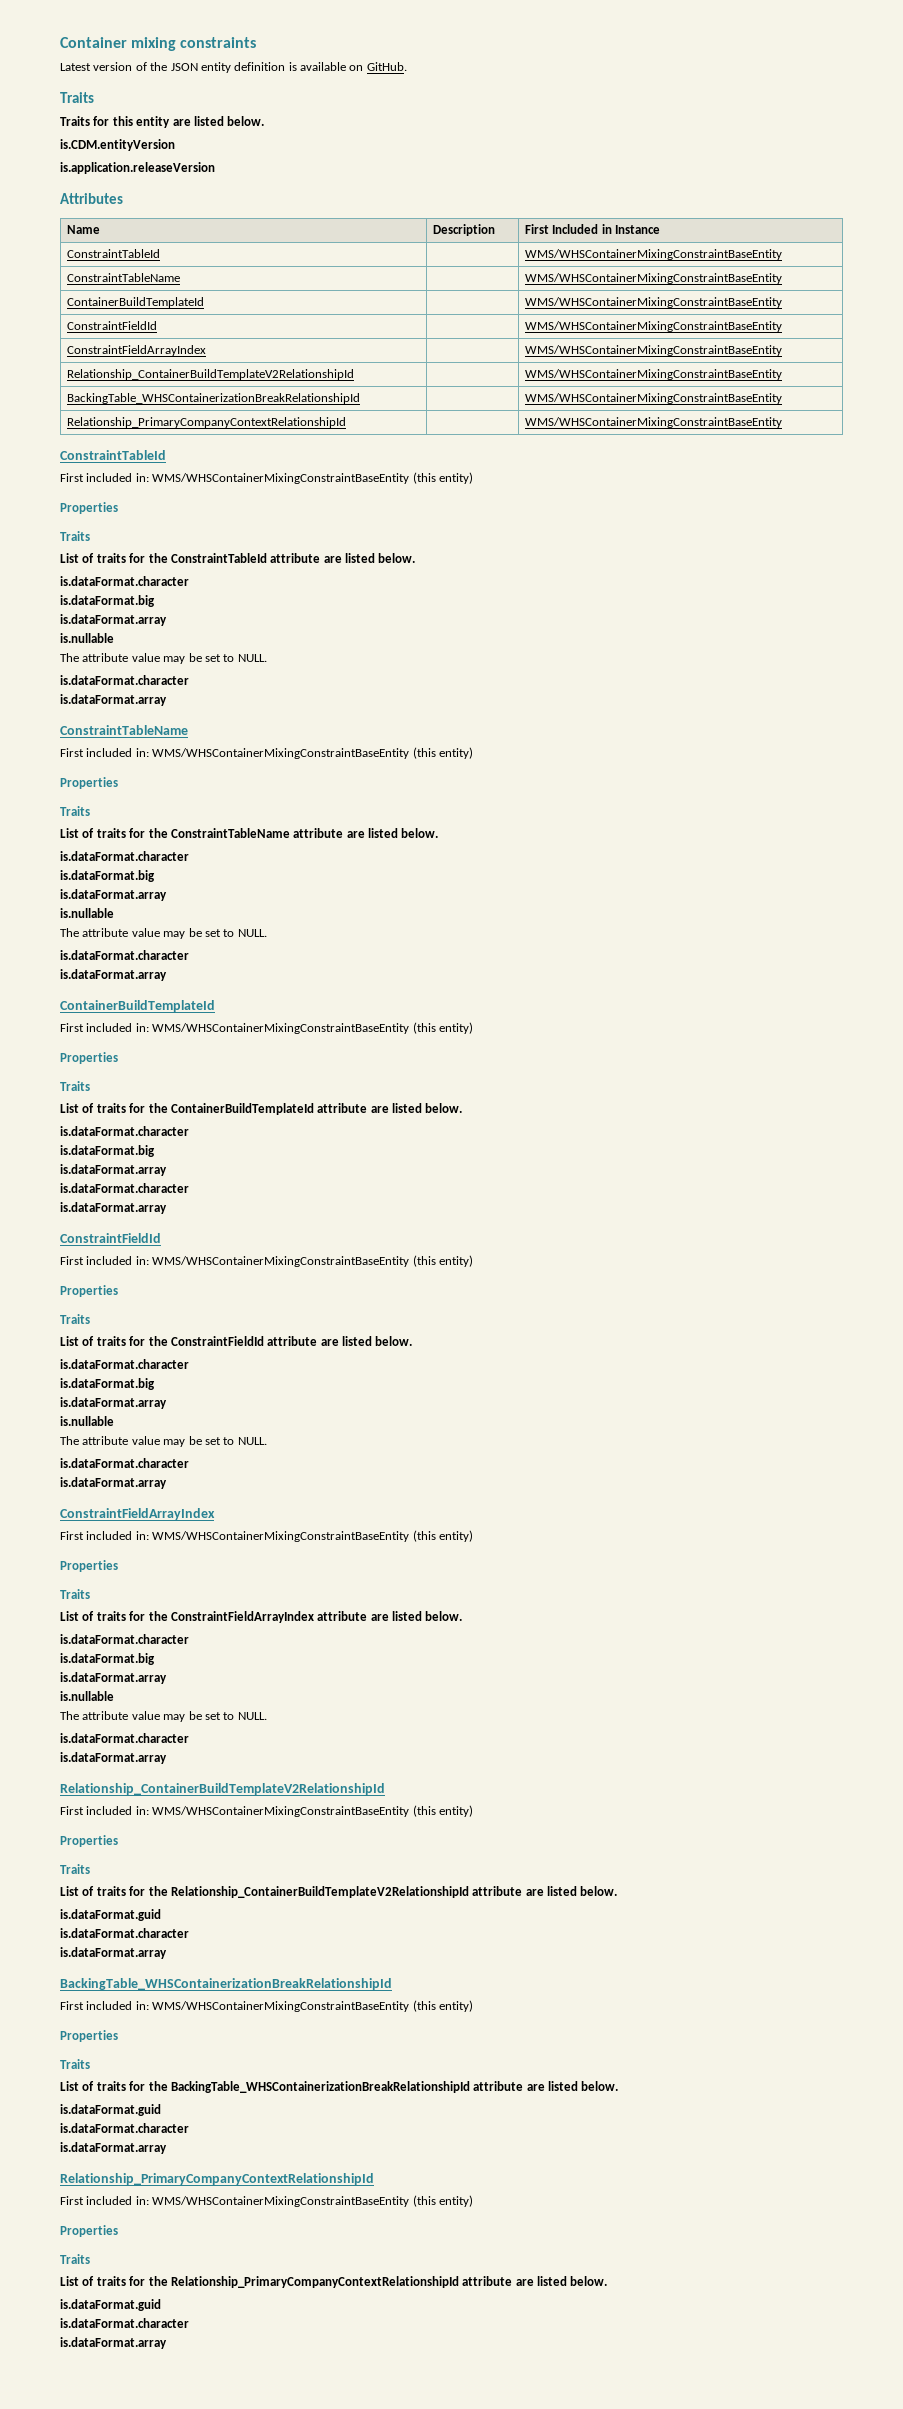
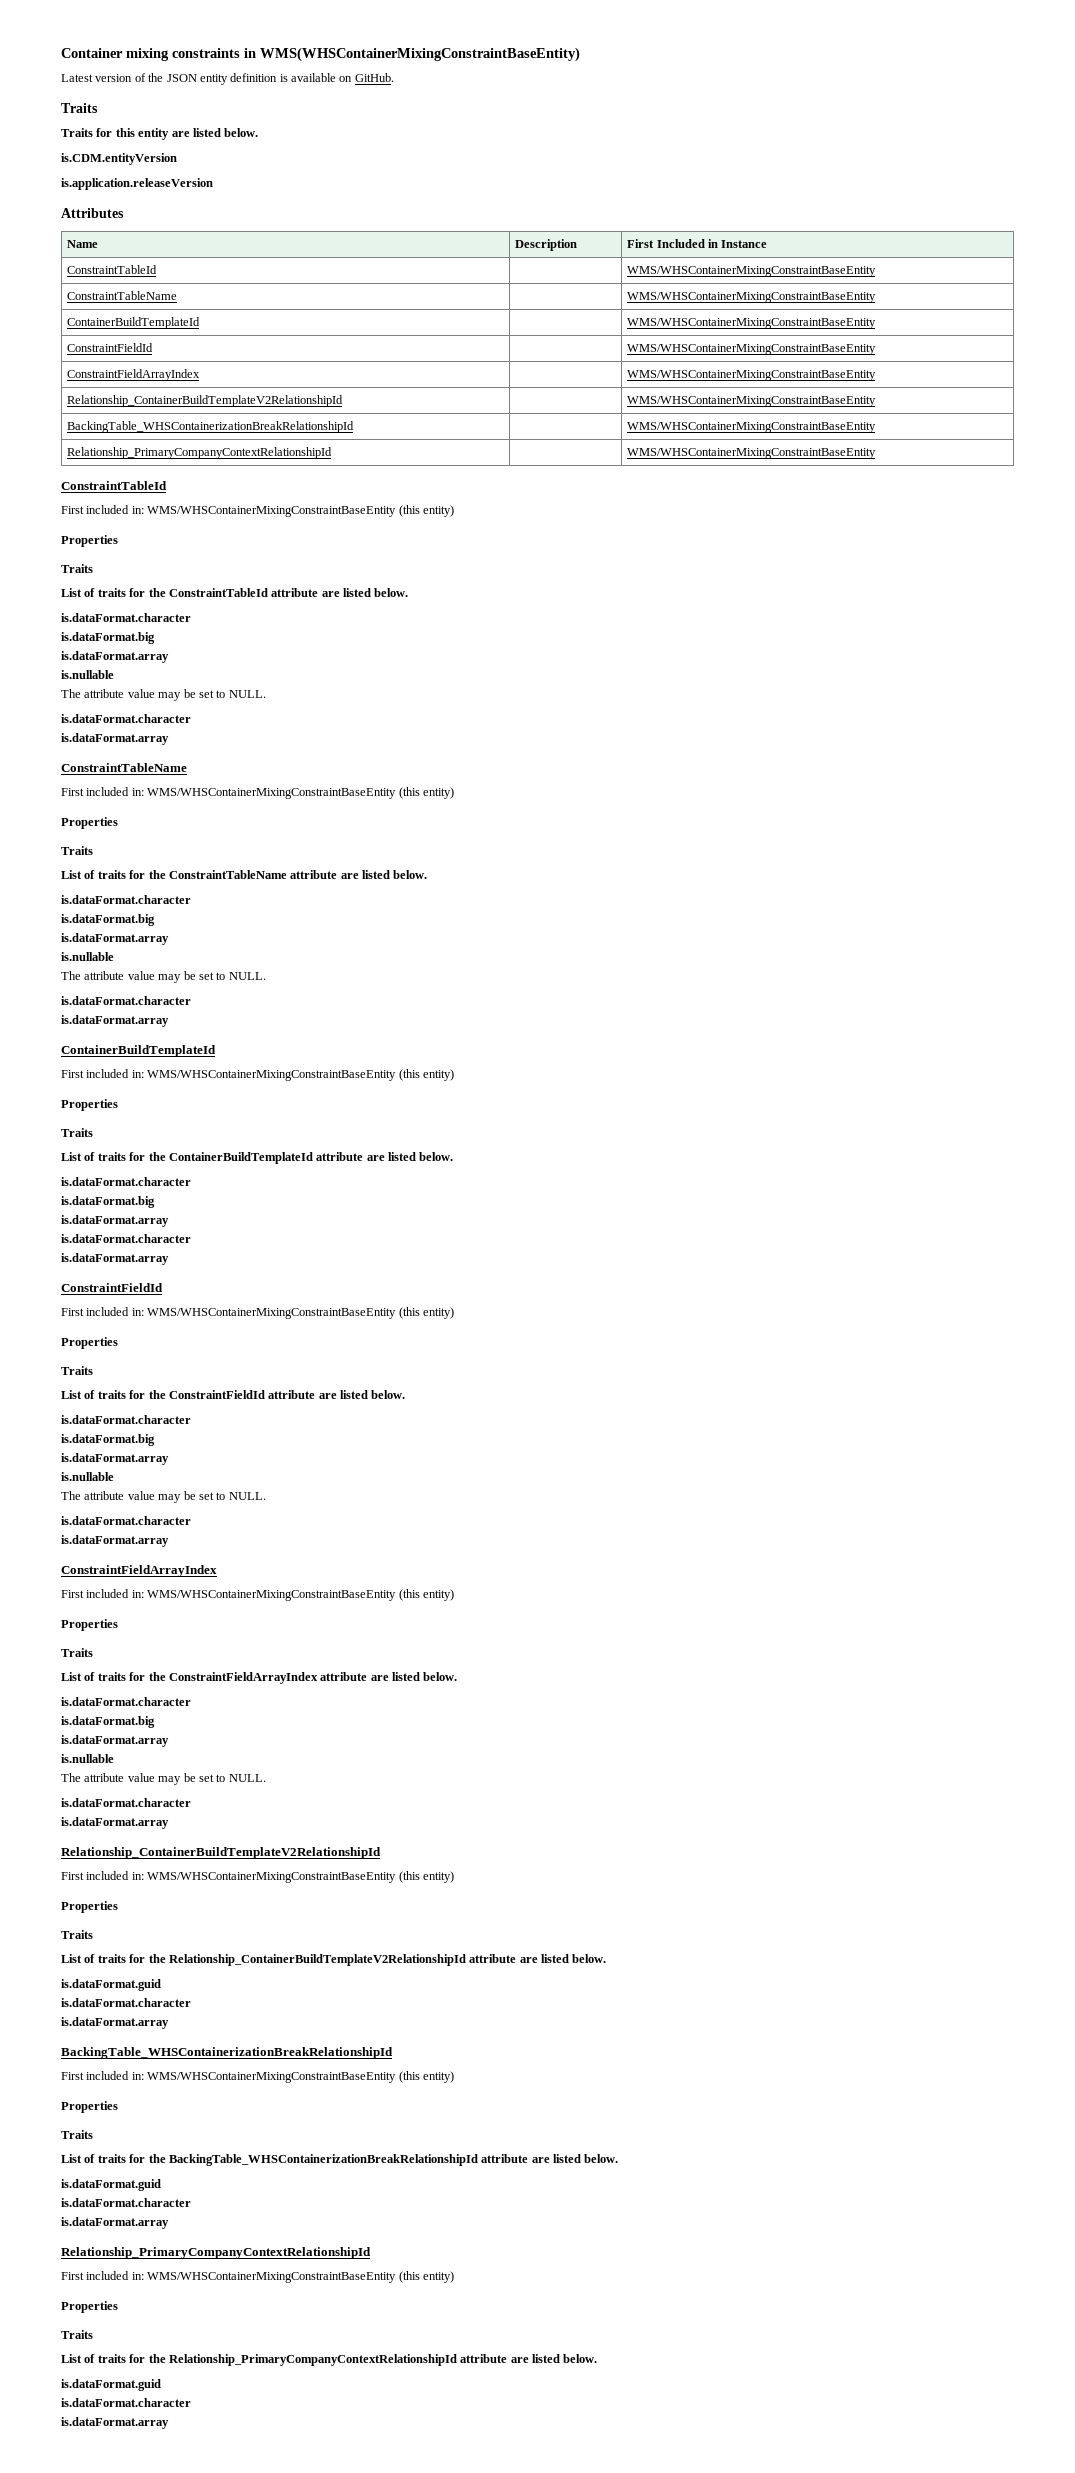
- Container mixing constraints
+ Container mixing constraints in WMS(WHSContainerMixingConstraintBaseEntity)

